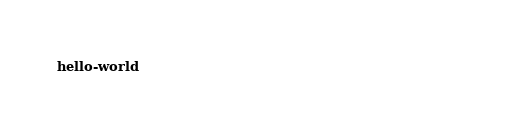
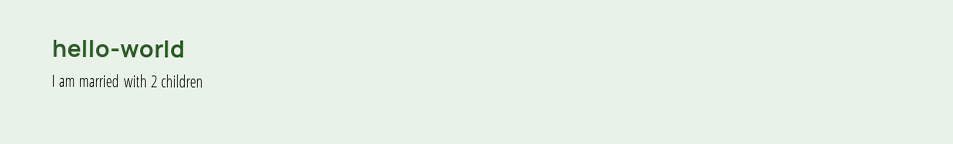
+ I am married with 2 children

